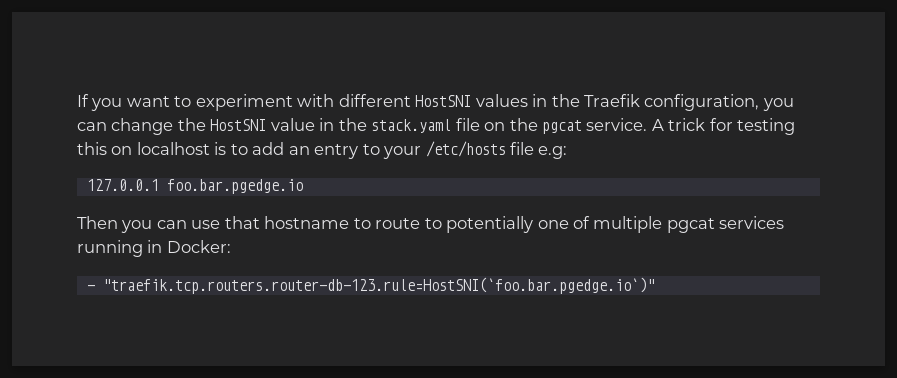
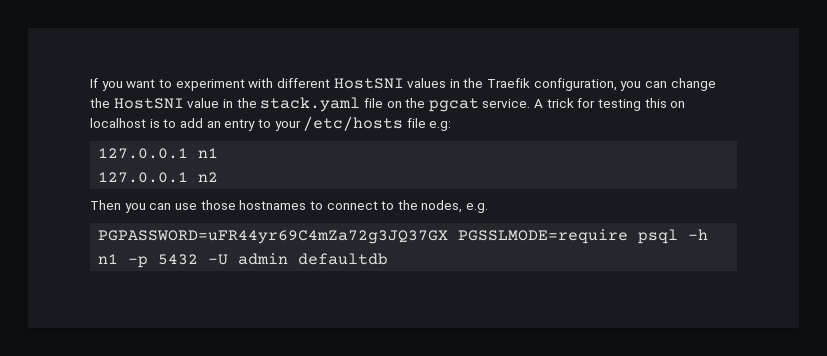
- 127.0.0.1 foo.bar.pgedge.io
+ 127.0.0.1 n1
+ 127.0.0.1 n2
- Then you can use that hostname to route to potentially one of multiple pgcat services running in Docker:
- - "traefik.tcp.routers.router-db-123.rule=HostSNI(`foo.bar.pgedge.io`)"
+ Then you can use those hostnames to connect to the nodes, e.g.
+ PGPASSWORD=uFR44yr69C4mZa72g3JQ37GX PGSSLMODE=require psql -h n1 -p 5432 -U admin defaultdb

